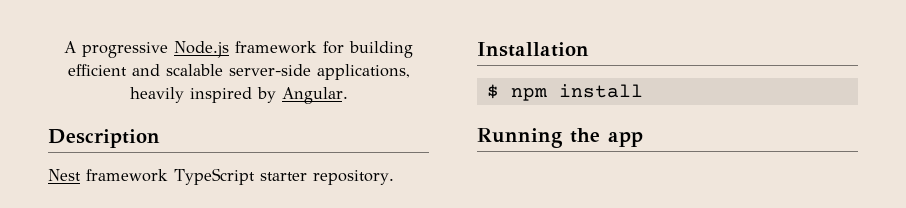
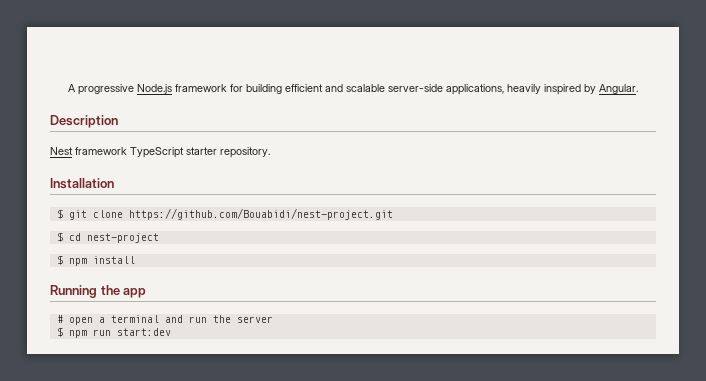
+ $ git clone https://github.com/Bouabidi/nest-project.git
+ $ cd nest-project
+ # open a terminal and run the server
+ $ npm run start:dev

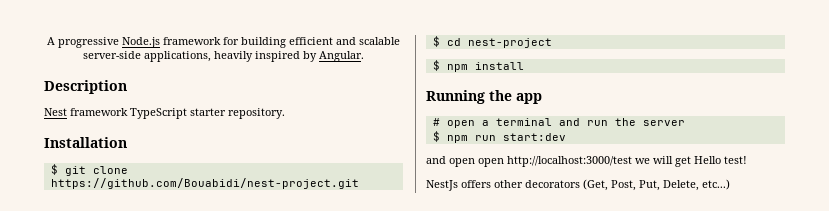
+ and open open http://localhost:3000/test we will get Hello test!
+ NestJs offers other decorators (Get, Post, Put, Delete, etc...)

